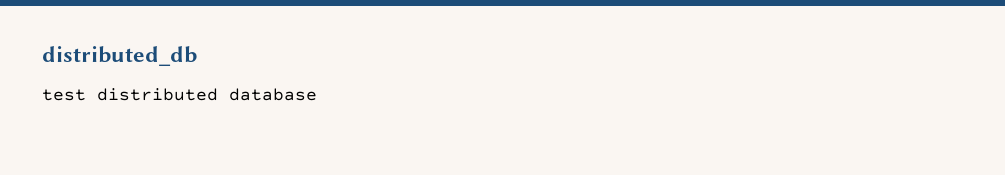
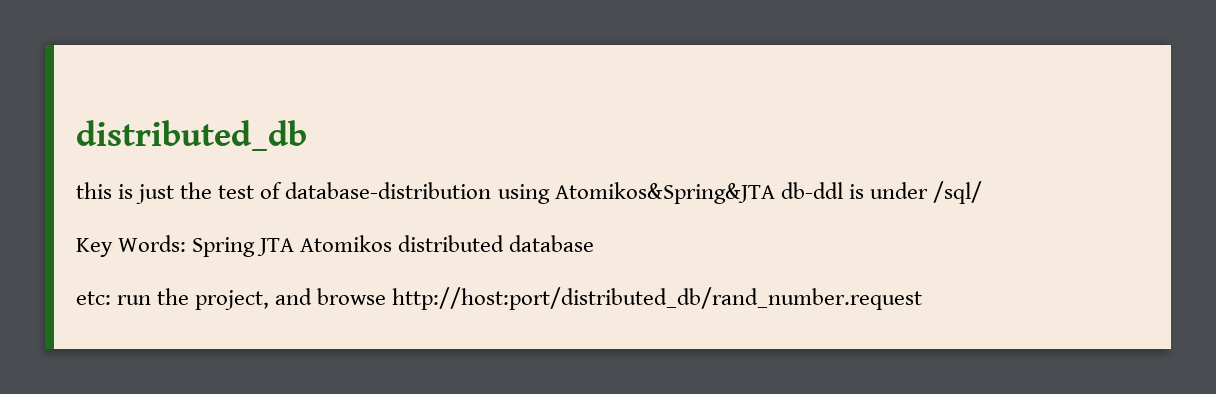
- test distributed database
+ this is just the test of database-distribution using Atomikos&Spring&JTA db-ddl is under /sql/
+ Key Words: Spring JTA Atomikos distributed database
+ etc: run the project, and browse http://host:port/distributed_db/rand_number.request

